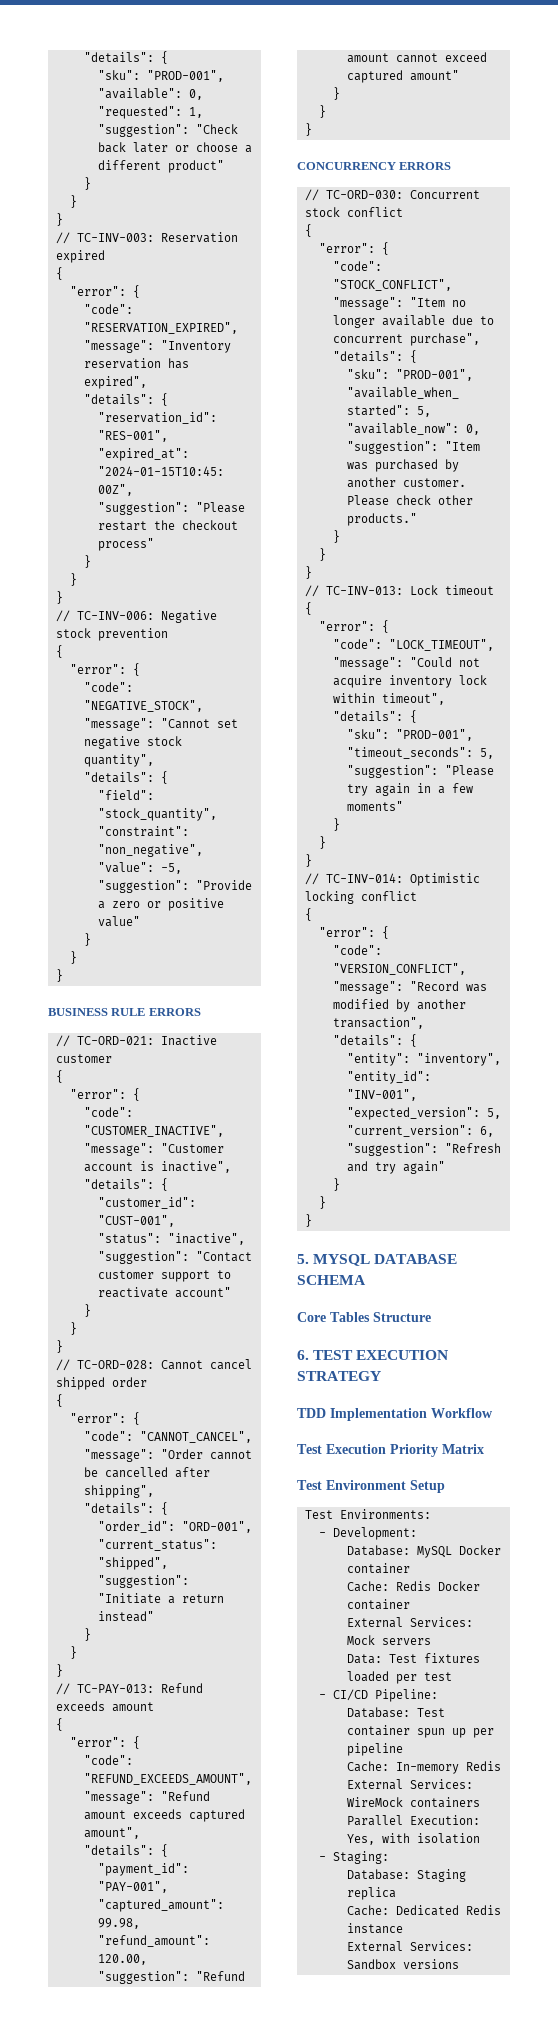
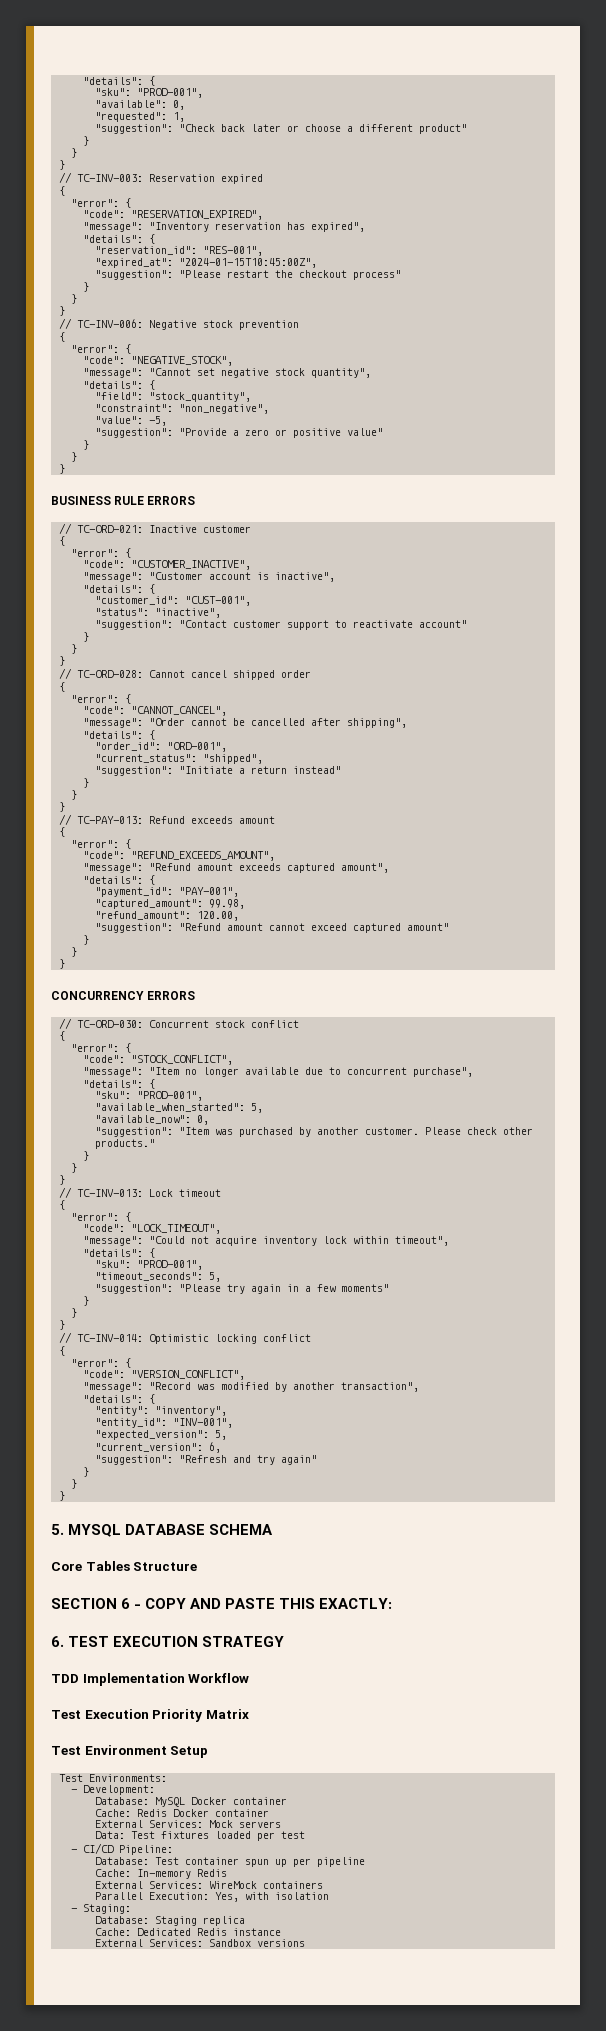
+ SECTION 6 - COPY AND PASTE THIS EXACTLY:

